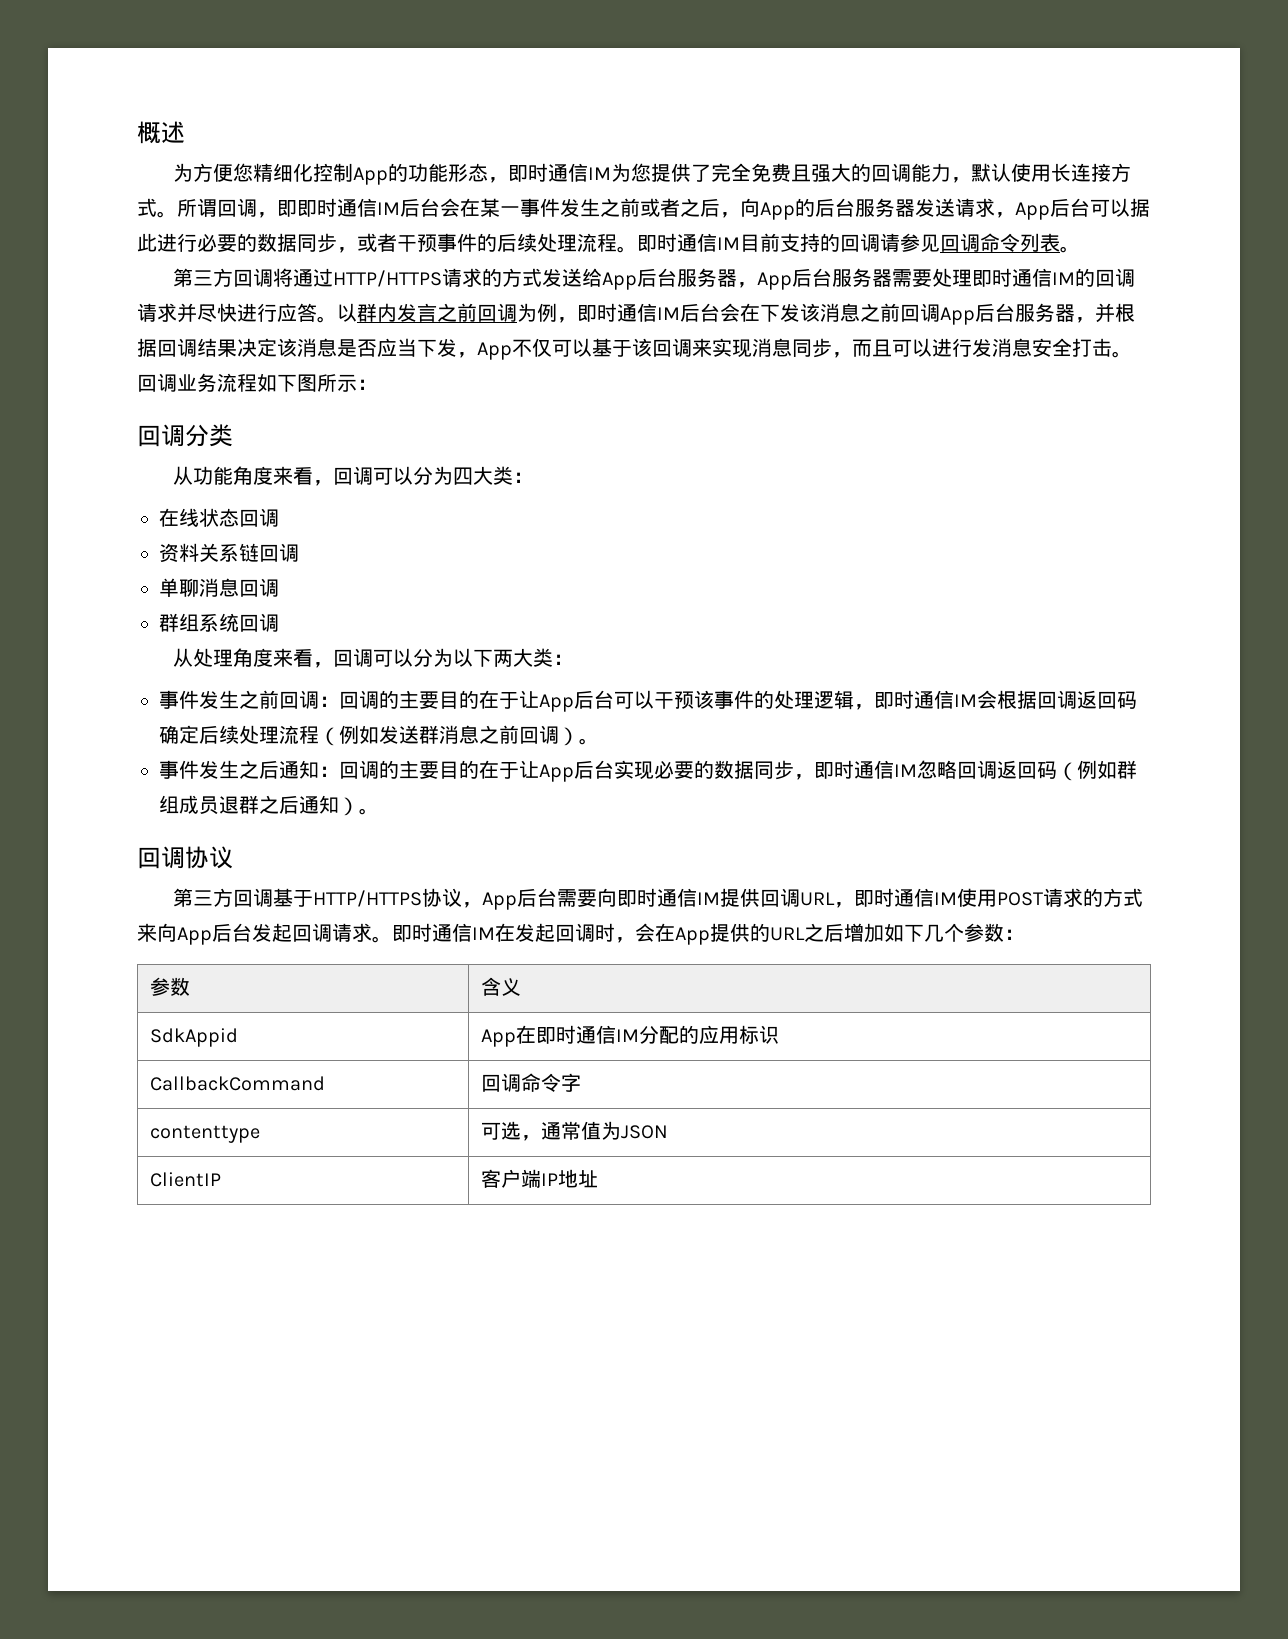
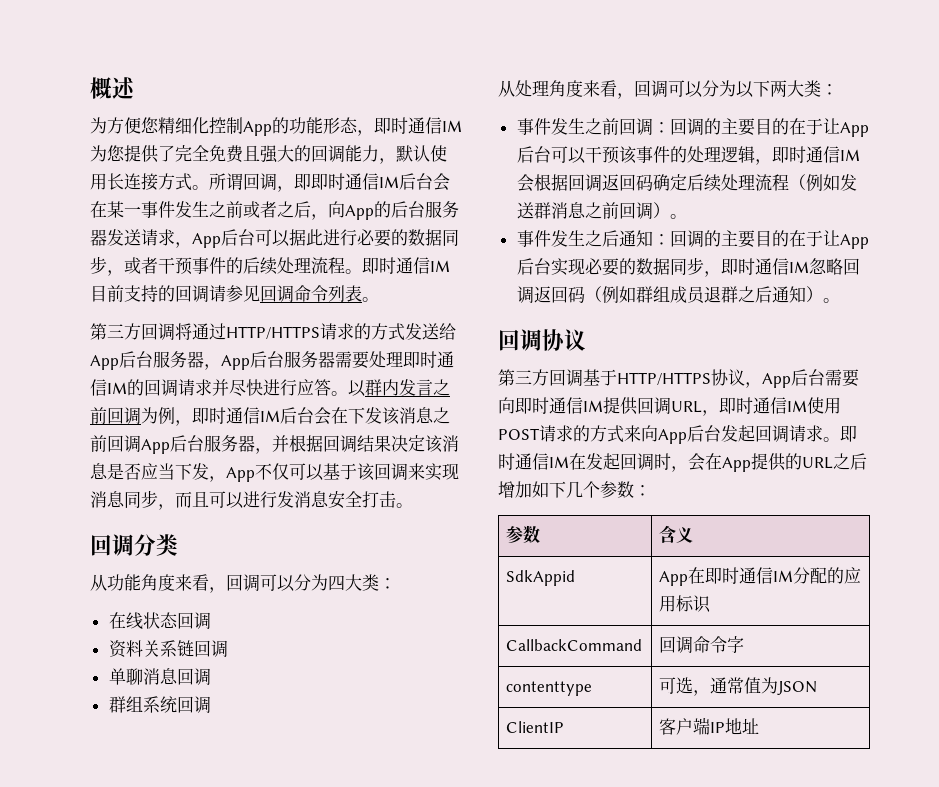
- 回调业务流程如下图所示：

